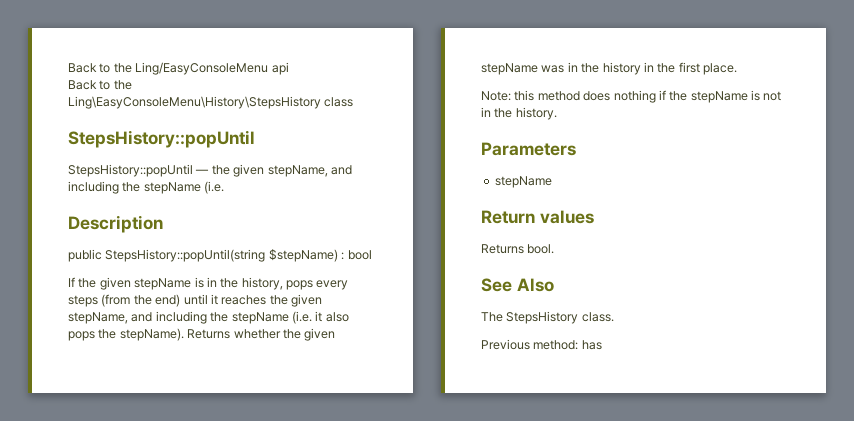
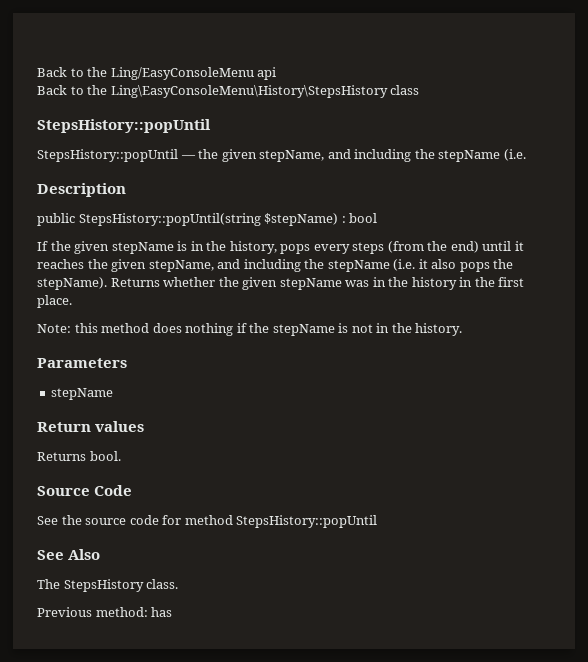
+ Source Code
+ See the source code for method StepsHistory::popUntil

